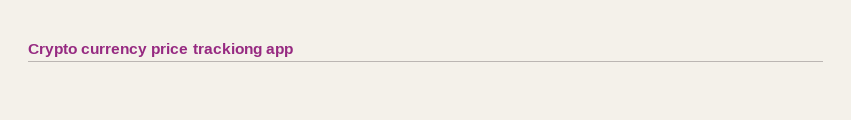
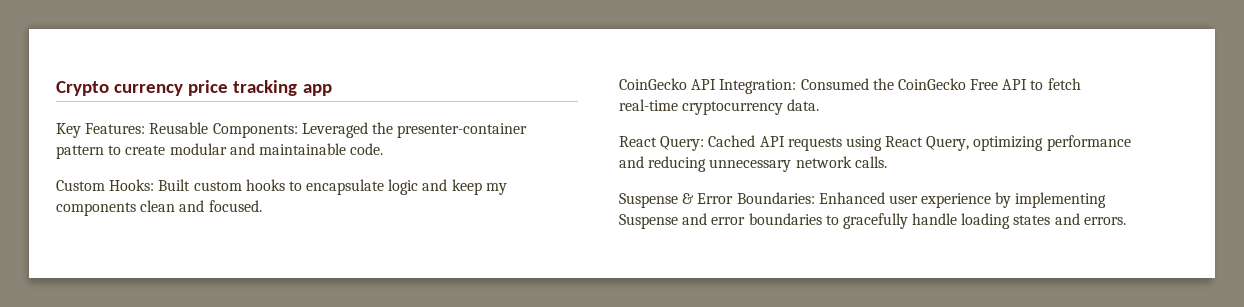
- Crypto currency price trackiong app
+ Crypto currency price tracking app
+ Key Features: Reusable Components: Leveraged the presenter-container pattern to create modular and maintainable code.
+ Custom Hooks: Built custom hooks to encapsulate logic and keep my components clean and focused.
+ CoinGecko API Integration: Consumed the CoinGecko Free API to fetch real-time cryptocurrency data.
+ React Query: Cached API requests using React Query, optimizing performance and reducing unnecessary network calls.
+ Suspense & Error Boundaries: Enhanced user experience by implementing Suspense and error boundaries to gracefully handle loading states and errors.

